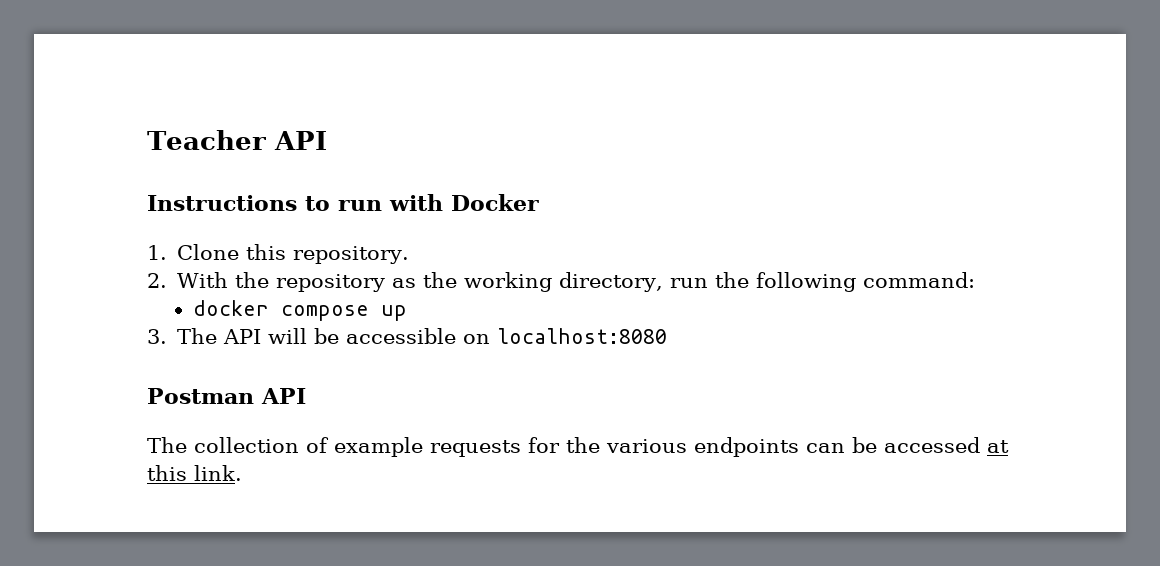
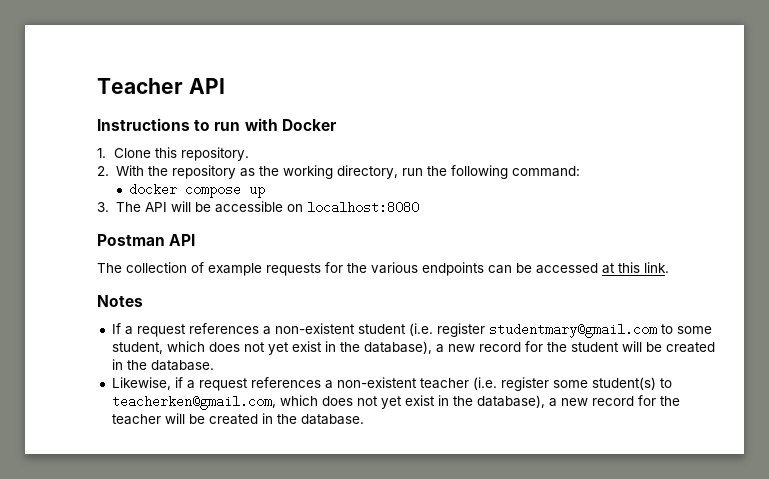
+ Notes
+ If a request references a non-existent student (i.e. register studentmary@gmail.com to some student, which does not yet exist in the database), a new record for the student will be created in the database.
+ Likewise, if a request references a non-existent teacher (i.e. register some student(s) to teacherken@gmail.com, which does not yet exist in the database), a new record for the teacher will be created in the database.

